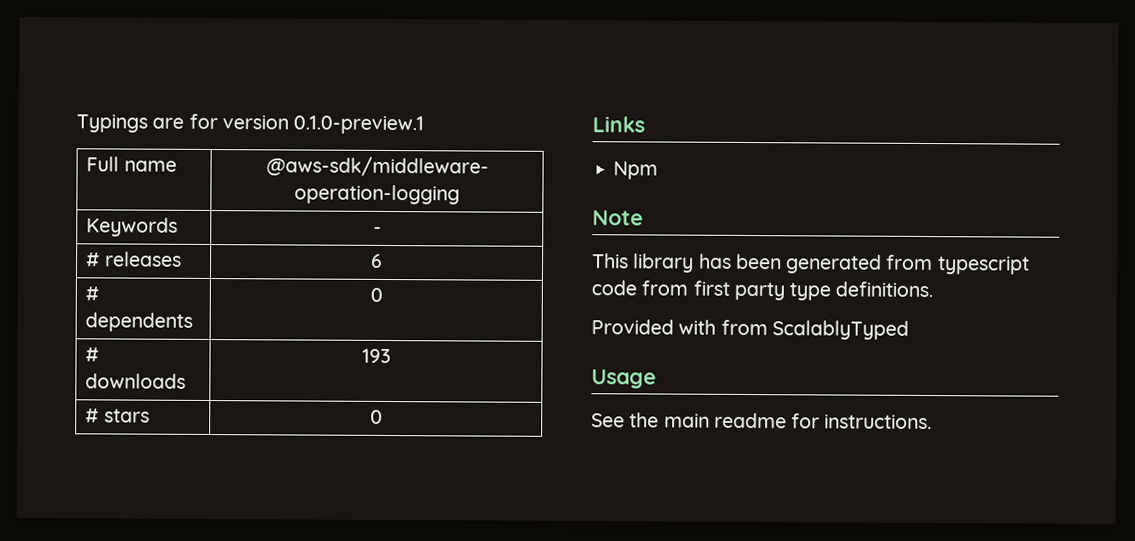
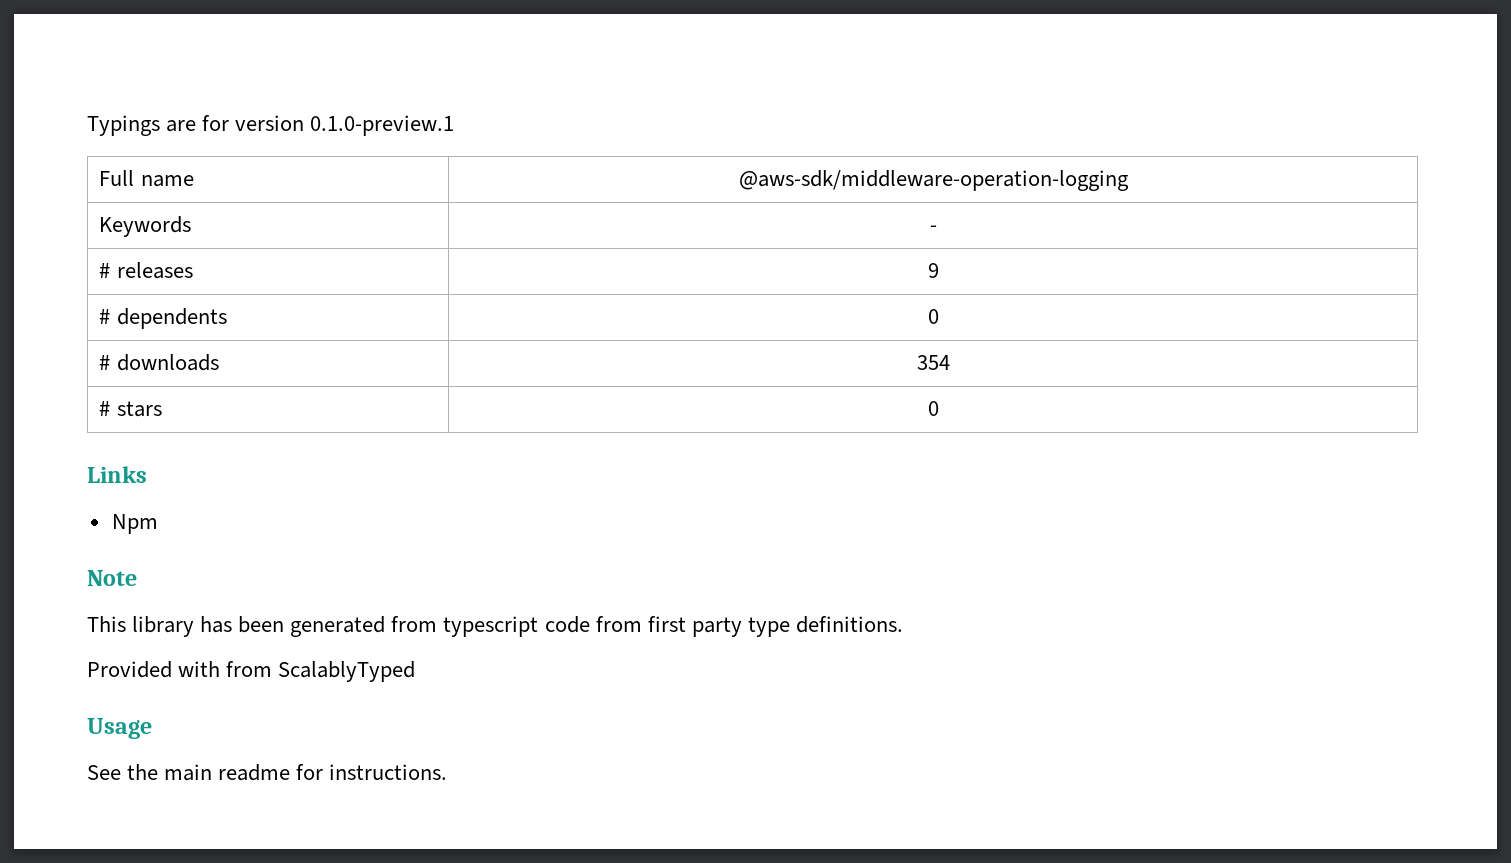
- # releases | 6
+ # releases | 9
- # downloads | 193
+ # downloads | 354

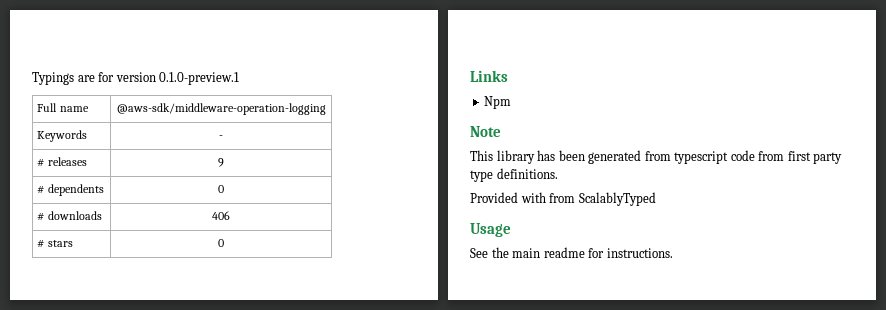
- # downloads | 354
+ # downloads | 406

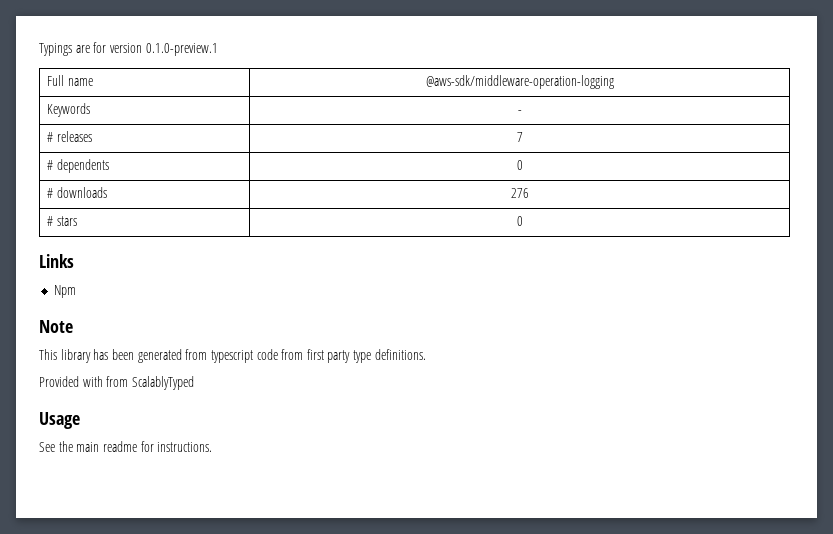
- # releases | 9
+ # releases | 7
- # downloads | 406
+ # downloads | 276

